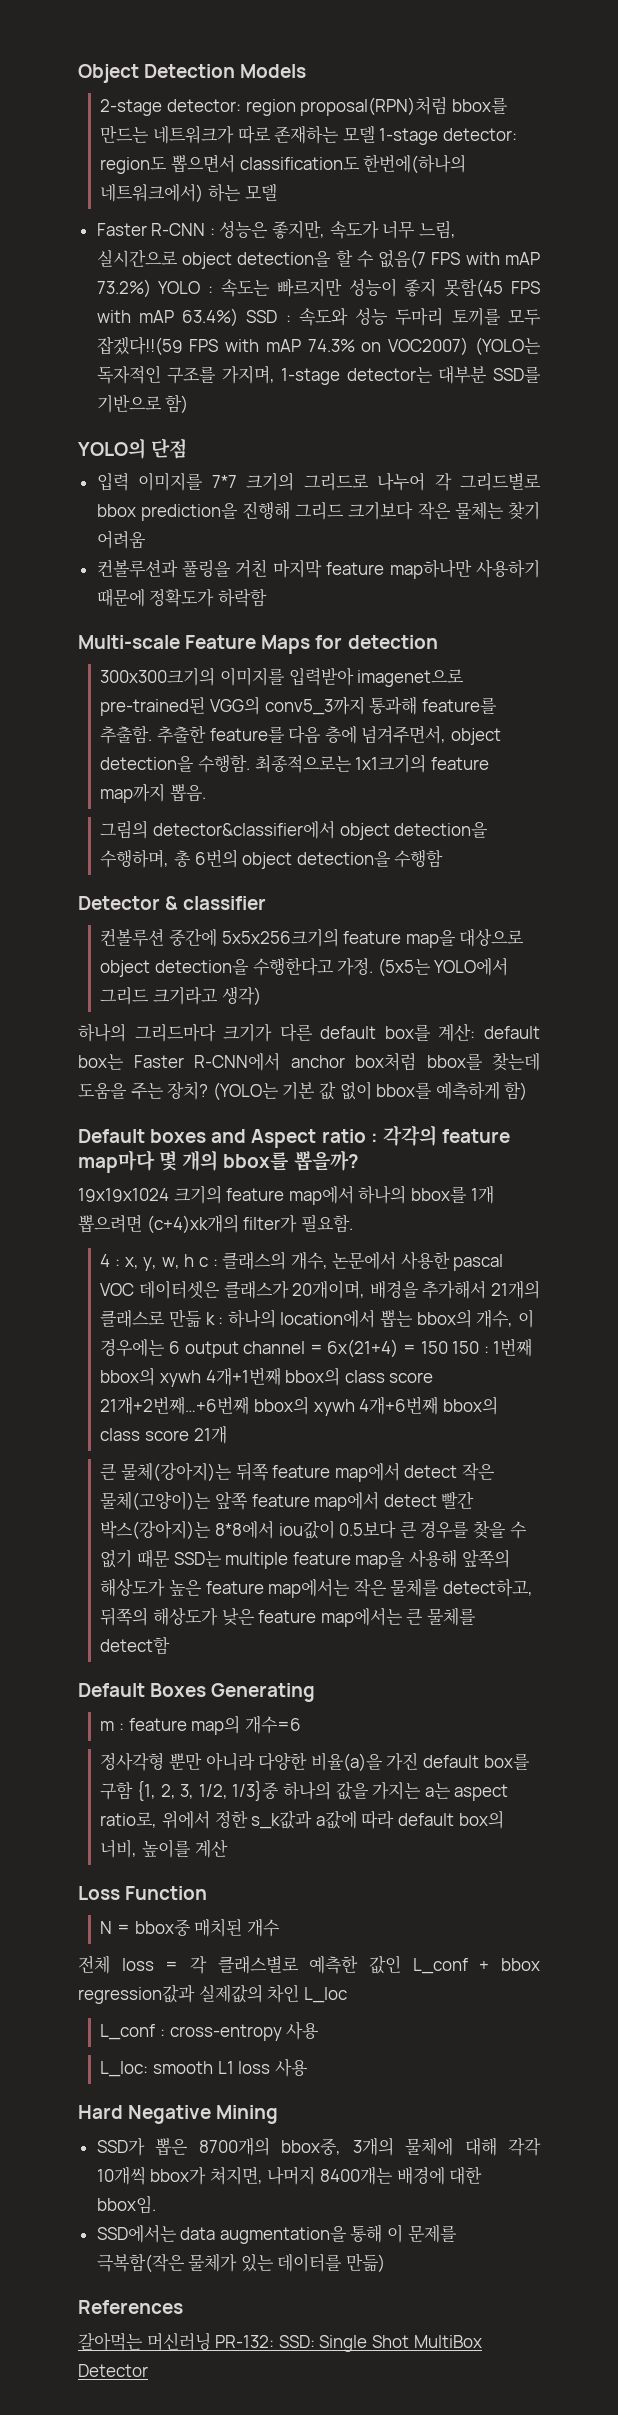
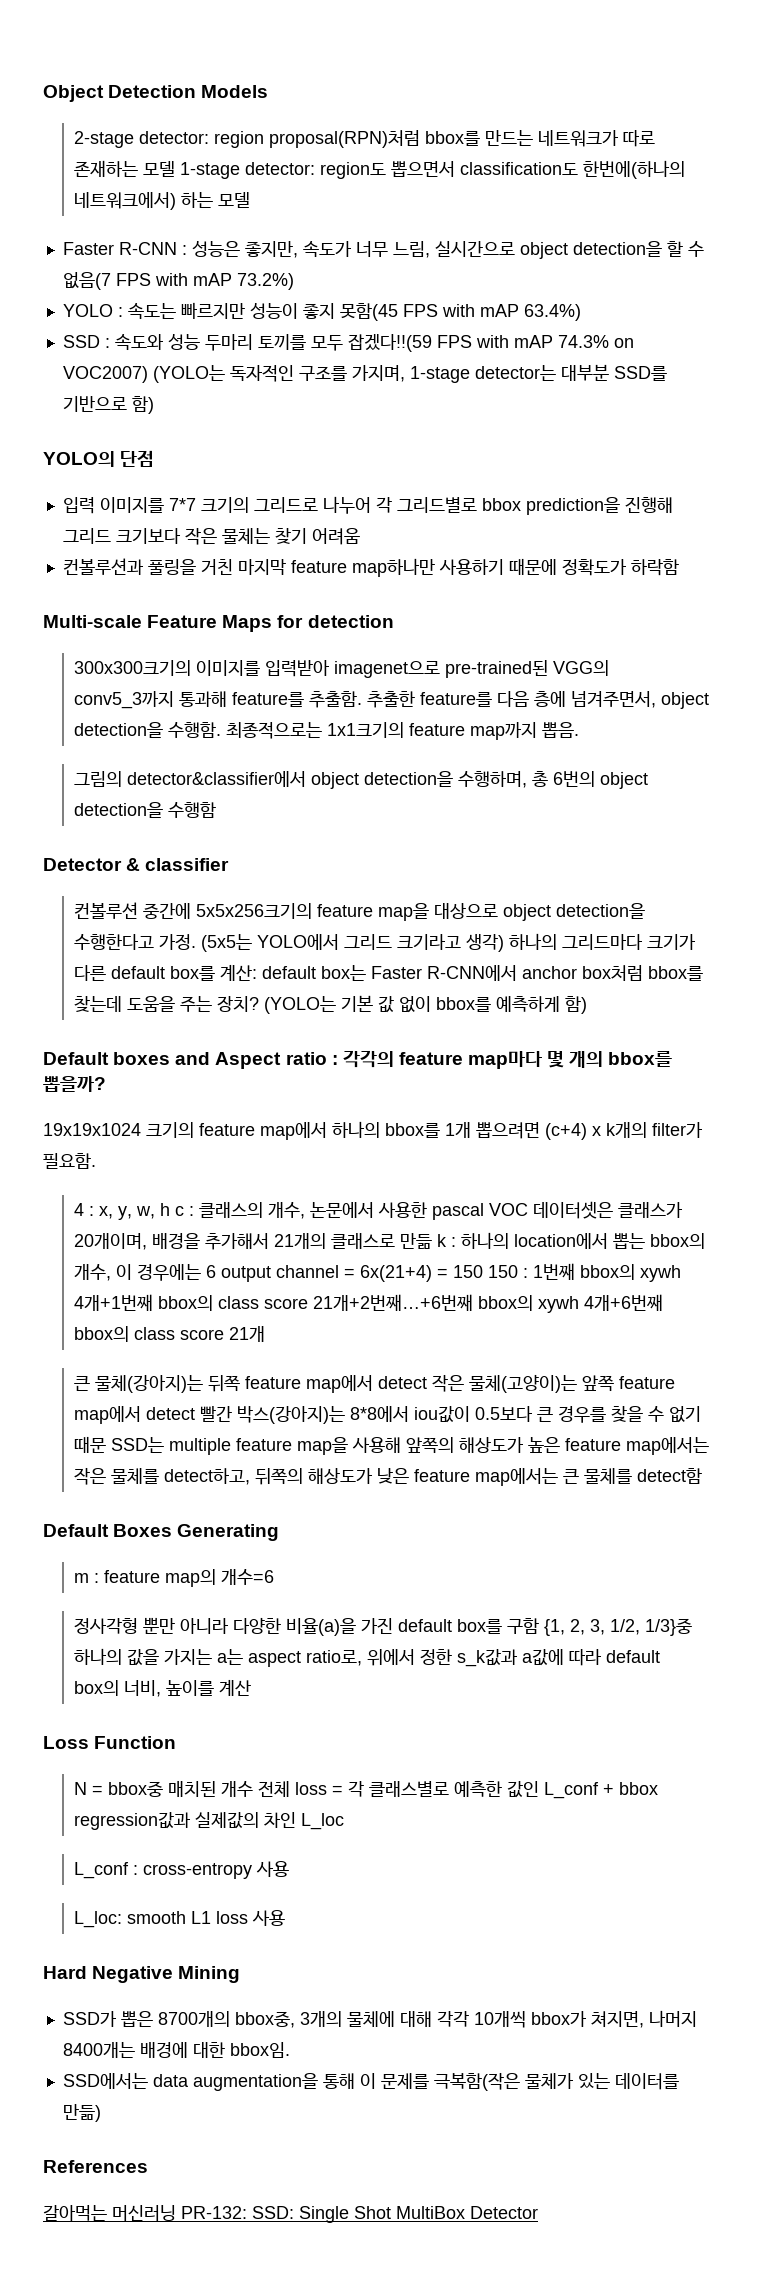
- Faster R-CNN : 성능은 좋지만, 속도가 너무 느림, 실시간으로 object detection을 할 수 없음(7 FPS with mAP 73.2%) YOLO : 속도는 빠르지만 성능이 좋지 못함(45 FPS with mAP 63.4%) SSD : 속도와 성능 두마리 토끼를 모두 잡겠다!!(59 FPS with mAP 74.3% on VOC2007) (YOLO는 독자적인 구조를 가지며, 1-stage detector는 대부분 SSD를 기반으로 함)
+ Faster R-CNN : 성능은 좋지만, 속도가 너무 느림, 실시간으로 object detection을 할 수 없음(7 FPS with mAP 73.2%)
+ YOLO : 속도는 빠르지만 성능이 좋지 못함(45 FPS with mAP 63.4%)
+ SSD : 속도와 성능 두마리 토끼를 모두 잡겠다!!(59 FPS with mAP 74.3% on VOC2007) (YOLO는 독자적인 구조를 가지며, 1-stage detector는 대부분 SSD를 기반으로 함)
- (5x5는 YOLO에서 그리드 크기라고 생각)
- 하나의 그리드마다 크기가 다른 default box를 계산: default box는 Faster R-CNN에서 anchor box처럼 bbox를 찾는데 도움을 주는 장치?
+ (5x5는 YOLO에서 그리드 크기라고 생각) 하나의 그리드마다 크기가 다른 default box를 계산: default box는 Faster R-CNN에서 anchor box처럼 bbox를 찾는데 도움을 주는 장치?
- 19x19x1024 크기의 feature map에서 하나의 bbox를 1개 뽑으려면 (c+4)xk개의 filter가 필요함.
+ 19x19x1024 크기의 feature map에서 하나의 bbox를 1개 뽑으려면 (c+4) x k개의 filter가 필요함.
- N = bbox중 매치된 개수
- 전체 loss = 각 클래스별로 예측한 값인 L_conf + bbox regression값과 실제값의 차인 L_loc
+ N = bbox중 매치된 개수 전체 loss = 각 클래스별로 예측한 값인 L_conf + bbox regression값과 실제값의 차인 L_loc

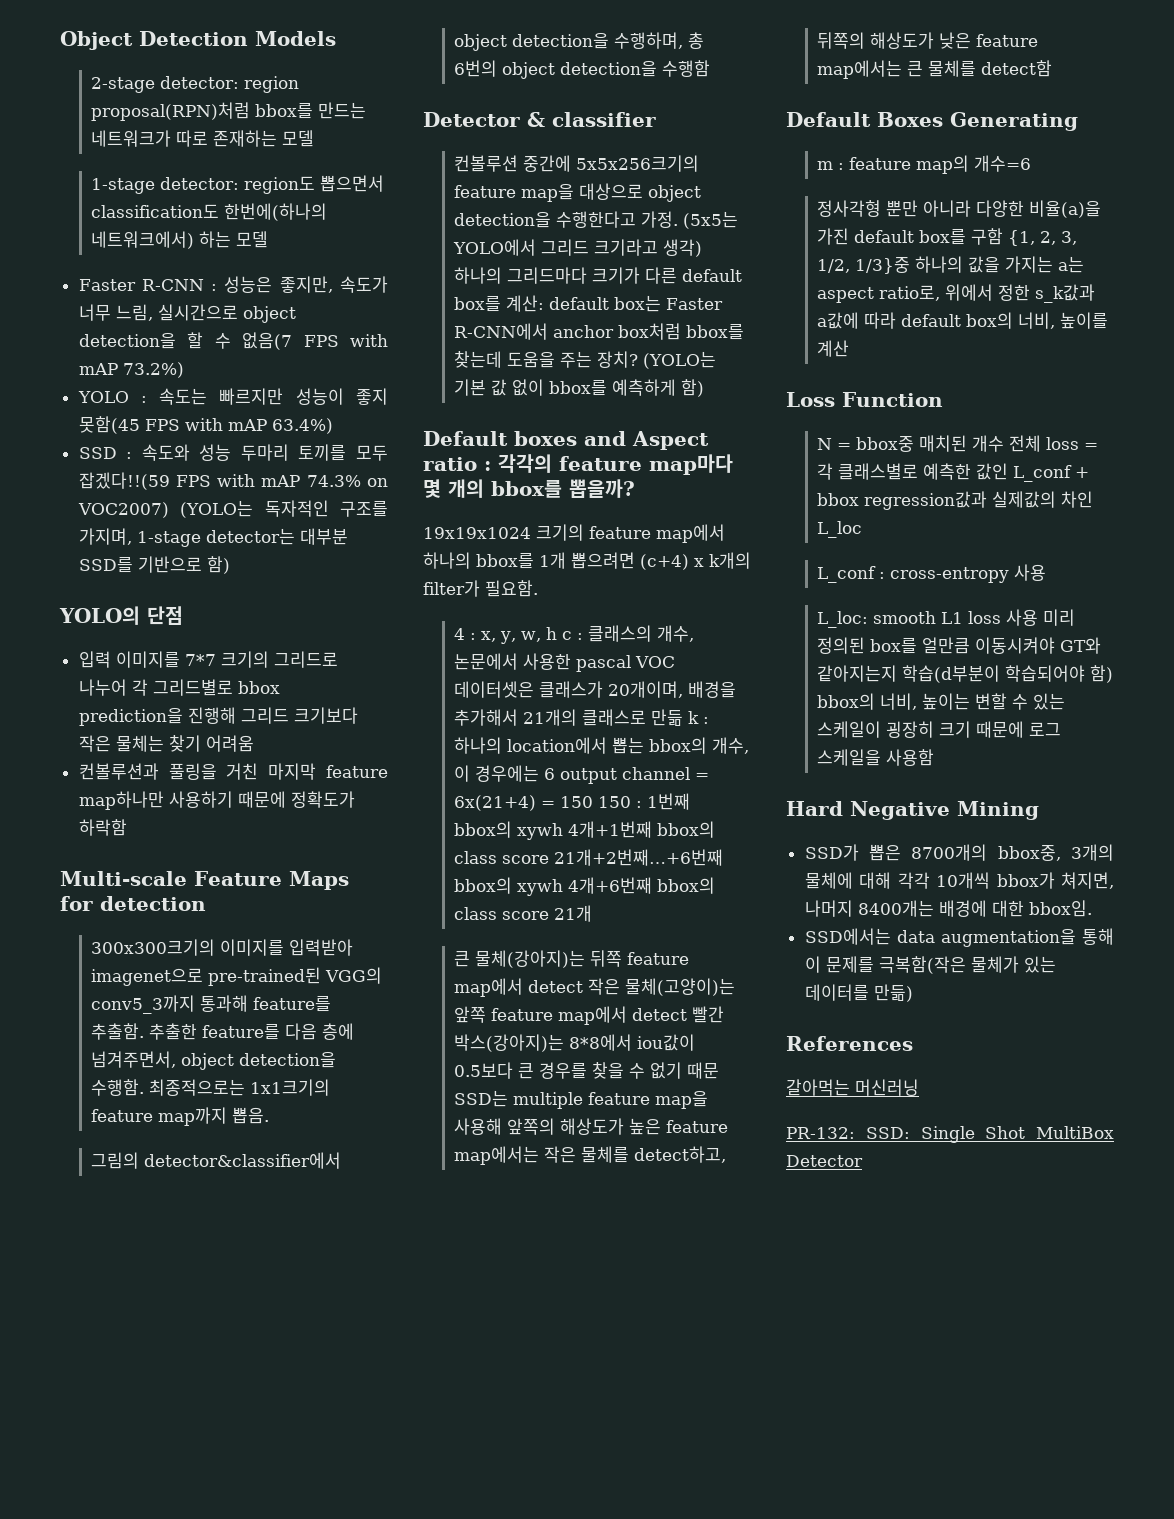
- 2-stage detector: region proposal(RPN)처럼 bbox를 만드는 네트워크가 따로 존재하는 모델 1-stage detector: region도 뽑으면서 classification도 한번에(하나의 네트워크에서) 하는 모델
+ 2-stage detector: region proposal(RPN)처럼 bbox를 만드는 네트워크가 따로 존재하는 모델
+ 1-stage detector: region도 뽑으면서 classification도 한번에(하나의 네트워크에서) 하는 모델
- L_loc: smooth L1 loss 사용
+ L_loc: smooth L1 loss 사용 미리 정의된 box를 얼만큼 이동시켜야 GT와 같아지는지 학습(d부분이 학습되어야 함) bbox의 너비, 높이는 변할 수 있는 스케일이 굉장히 크기 때문에 로그 스케일을 사용함
- 갈아먹는 머신러닝 PR-132: SSD: Single Shot MultiBox Detector
+ 갈아먹는 머신러닝
+ PR-132: SSD: Single Shot MultiBox Detector

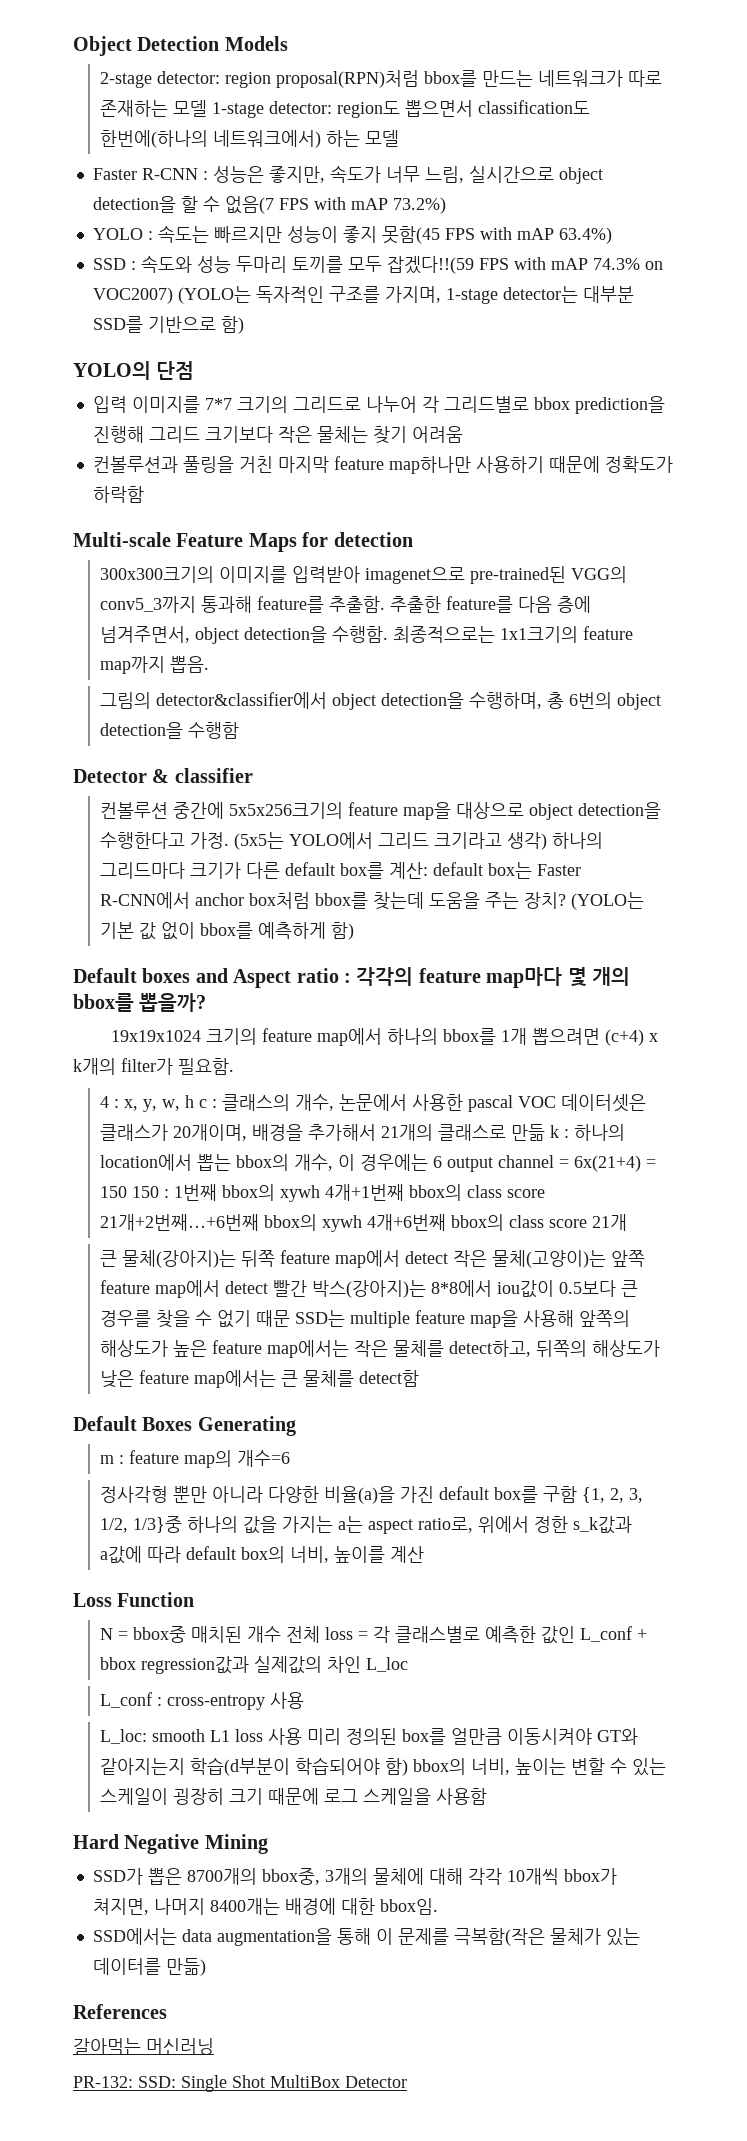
- 2-stage detector: region proposal(RPN)처럼 bbox를 만드는 네트워크가 따로 존재하는 모델
- 1-stage detector: region도 뽑으면서 classification도 한번에(하나의 네트워크에서) 하는 모델
+ 2-stage detector: region proposal(RPN)처럼 bbox를 만드는 네트워크가 따로 존재하는 모델 1-stage detector: region도 뽑으면서 classification도 한번에(하나의 네트워크에서) 하는 모델

